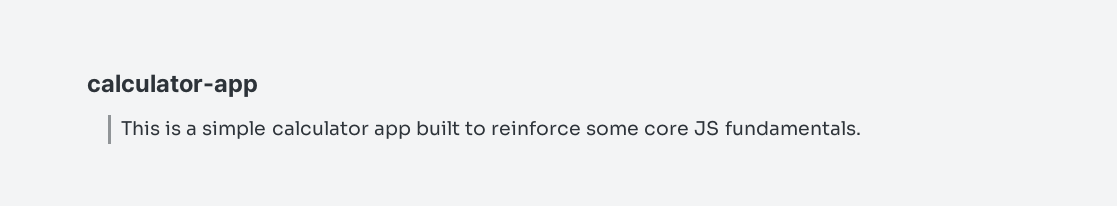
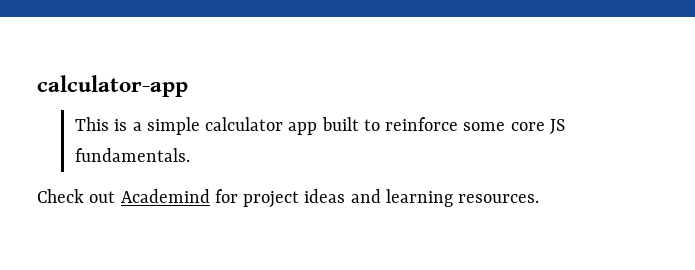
+ Check out Academind for project ideas and learning resources.

